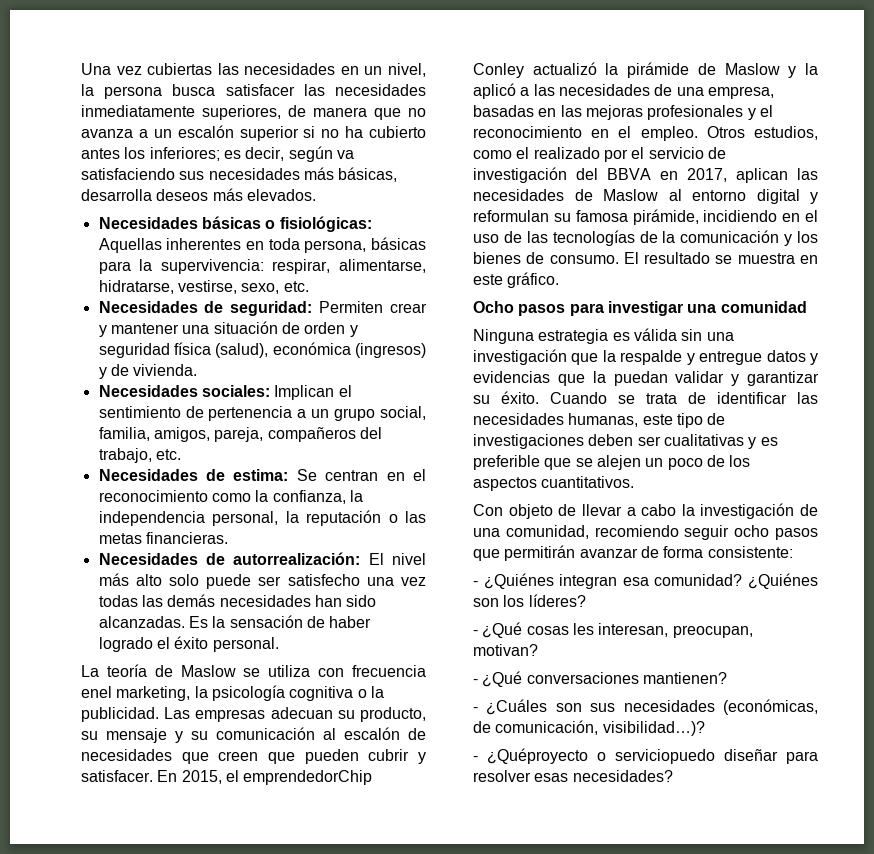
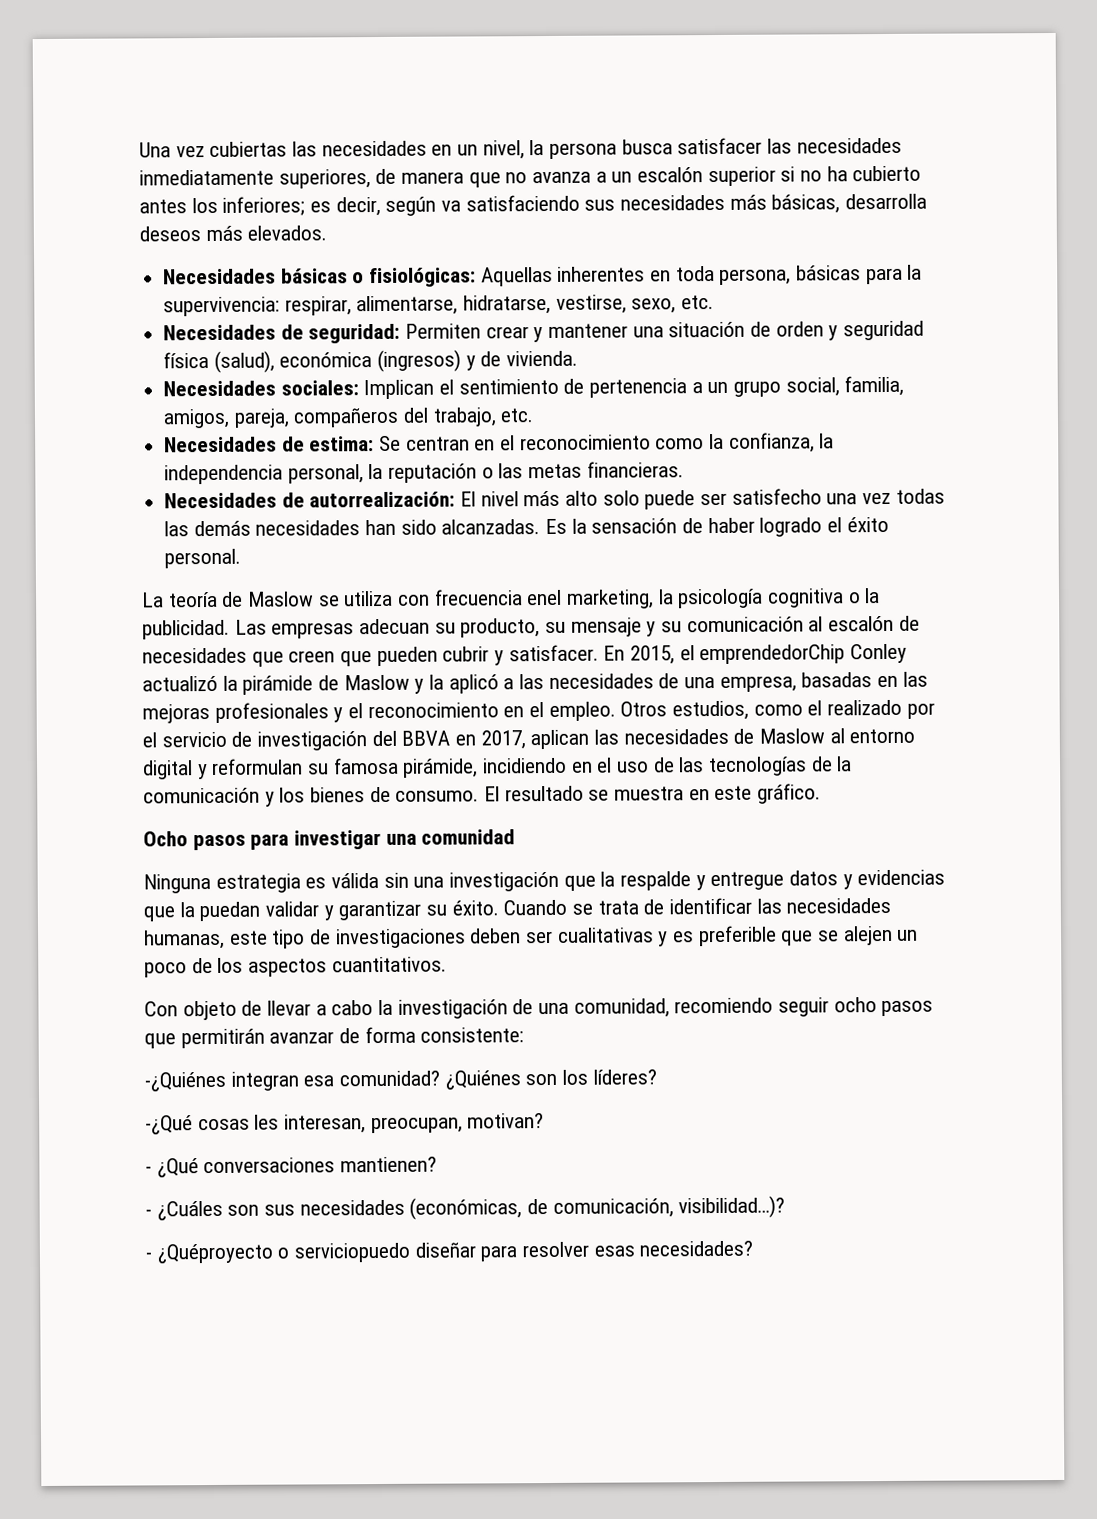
- - ¿Quiénes integran esa comunidad?
+ -¿Quiénes integran esa comunidad?
- - ¿Qué cosas les interesan, preocupan, motivan?
+ -¿Qué cosas les interesan, preocupan, motivan?

